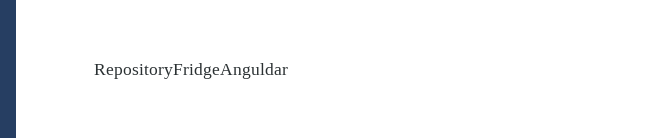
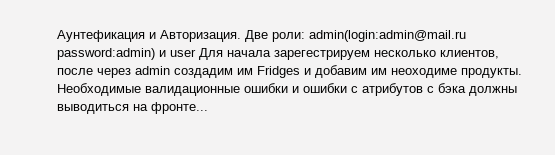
- RepositoryFridgeAnguldar
+ Аунтефикация и Авторизация. Две роли: admin(login:admin@mail.ru password:admin) и user Для начала зарегестрируем несколько клиентов, после через admin создадим им Fridges и добавим им неоходиме продукты. Необходимые валидационные ошибки и ошибки с атрибутов с бэка должны выводиться на фронте...

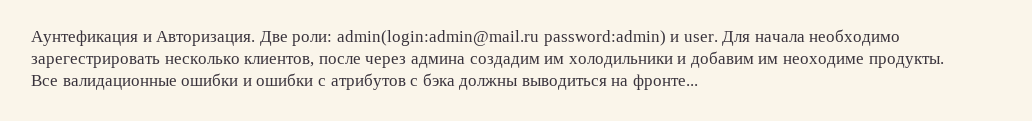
- Две роли: admin(login:admin@mail.ru password:admin) и user Для начала зарегестрируем несколько клиентов, после через admin создадим им Fridges и добавим им неоходиме продукты.
+ Две роли: admin(login:admin@mail.ru password:admin) и user. Для начала необходимо зарегестрировать несколько клиентов, после через админа создадим им холодильники и добавим им неоходиме продукты.
- Необходимые валидационные ошибки и ошибки с атрибутов с бэка должны выводиться на фронте...
+ Все валидационные ошибки и ошибки с атрибутов с бэка должны выводиться на фронте...

